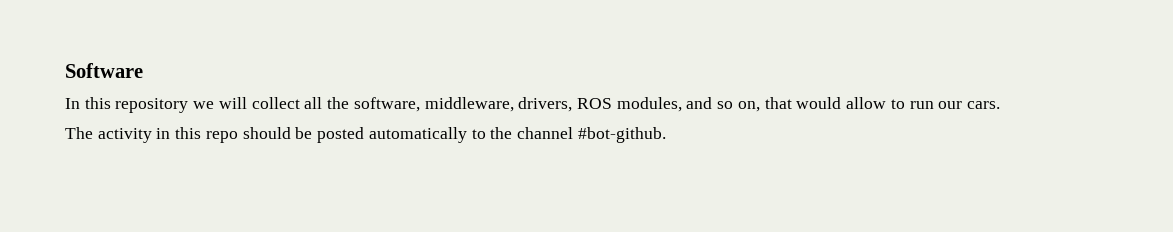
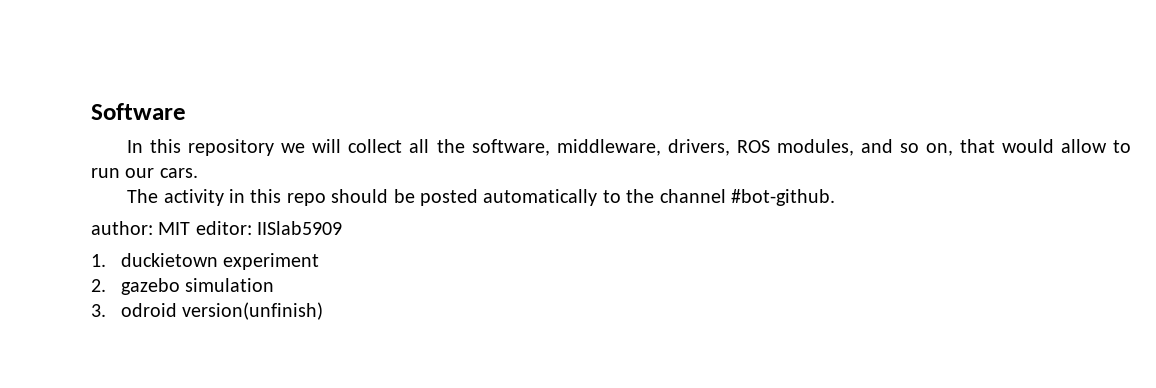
+ author: MIT editor: IISlab5909
+ 1. duckietown experiment
+ 2. gazebo simulation
+ 3. odroid version(unfinish)

